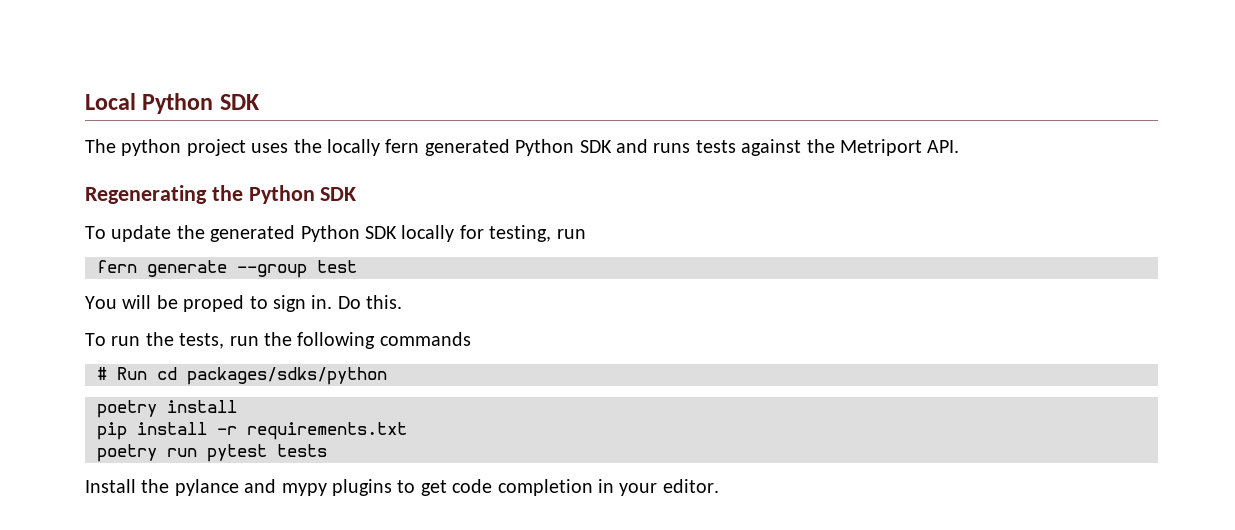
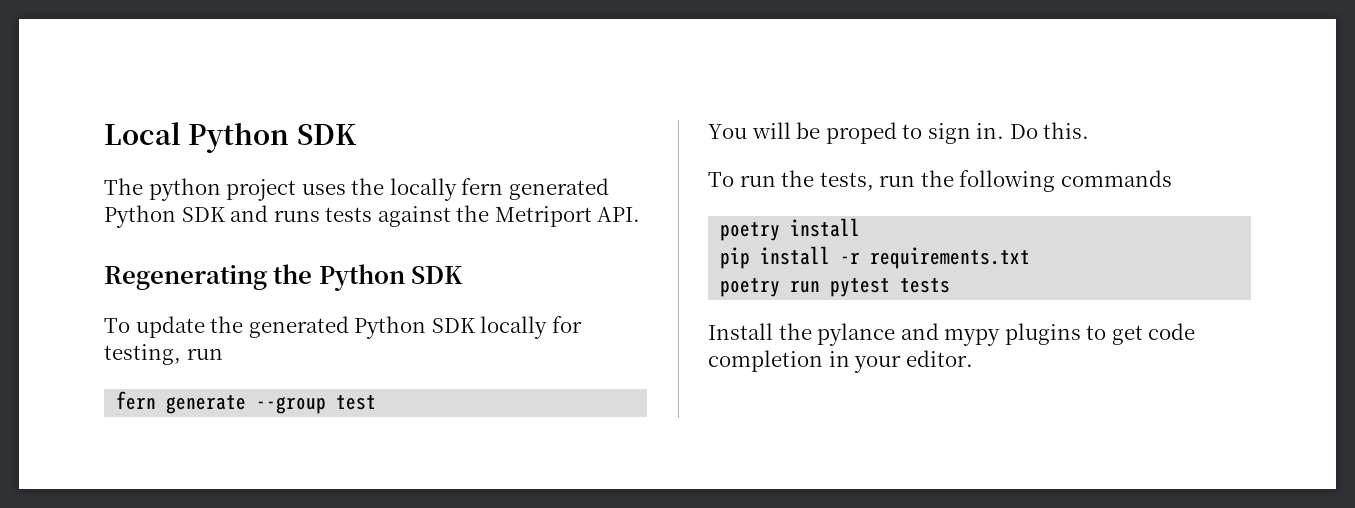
- # Run cd packages/sdks/python

